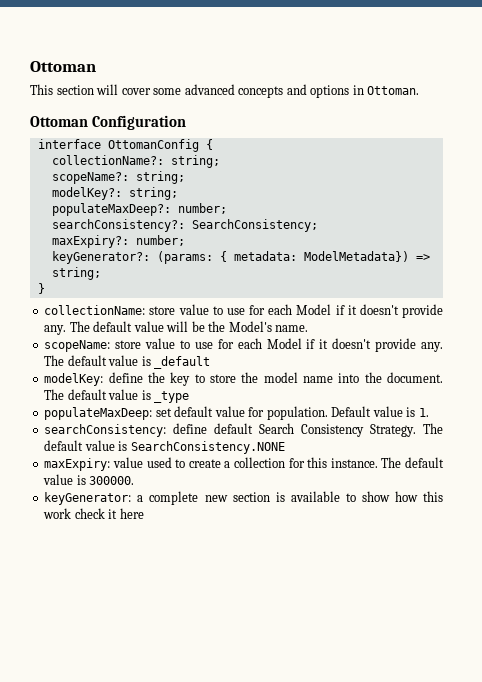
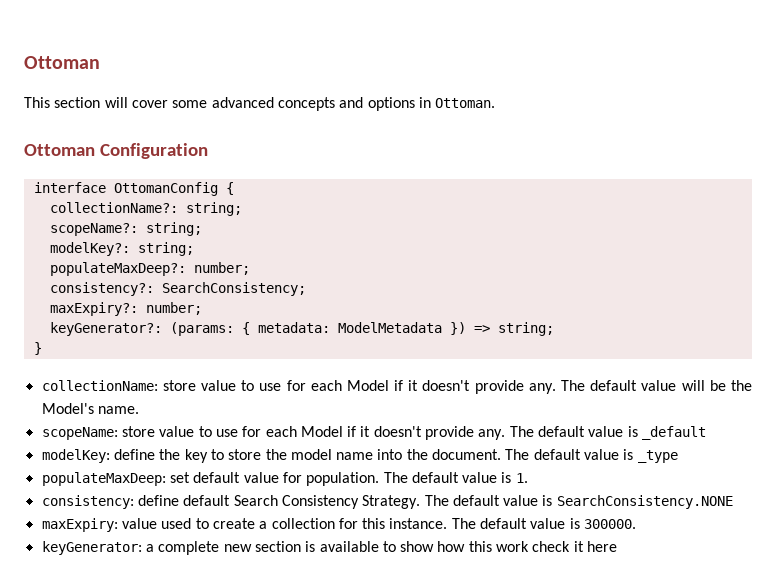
- searchConsistency?: SearchConsistency;
+ consistency?: SearchConsistency;
- keyGenerator?: (params: { metadata: ModelMetadata}) => string;
+ keyGenerator?: (params: { metadata: ModelMetadata }) => string;
- Default value is 1.
+ The default value is 1.
- searchConsistency: define default Search Consistency Strategy.
+ consistency: define default Search Consistency Strategy.

